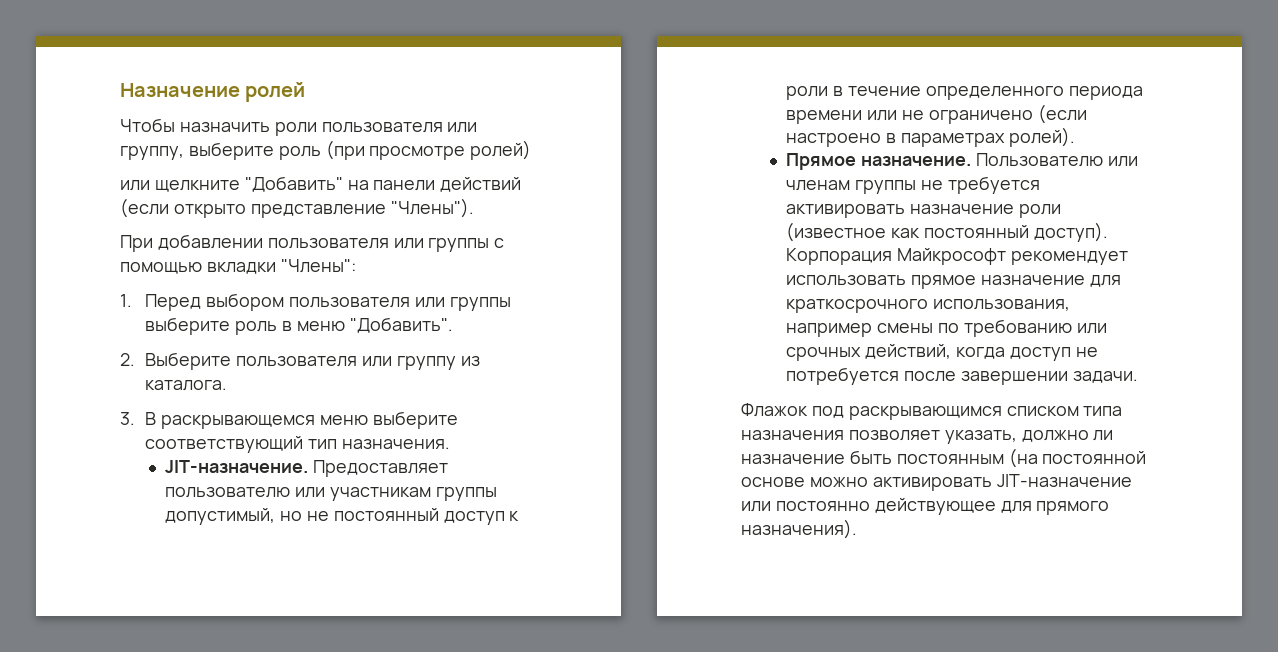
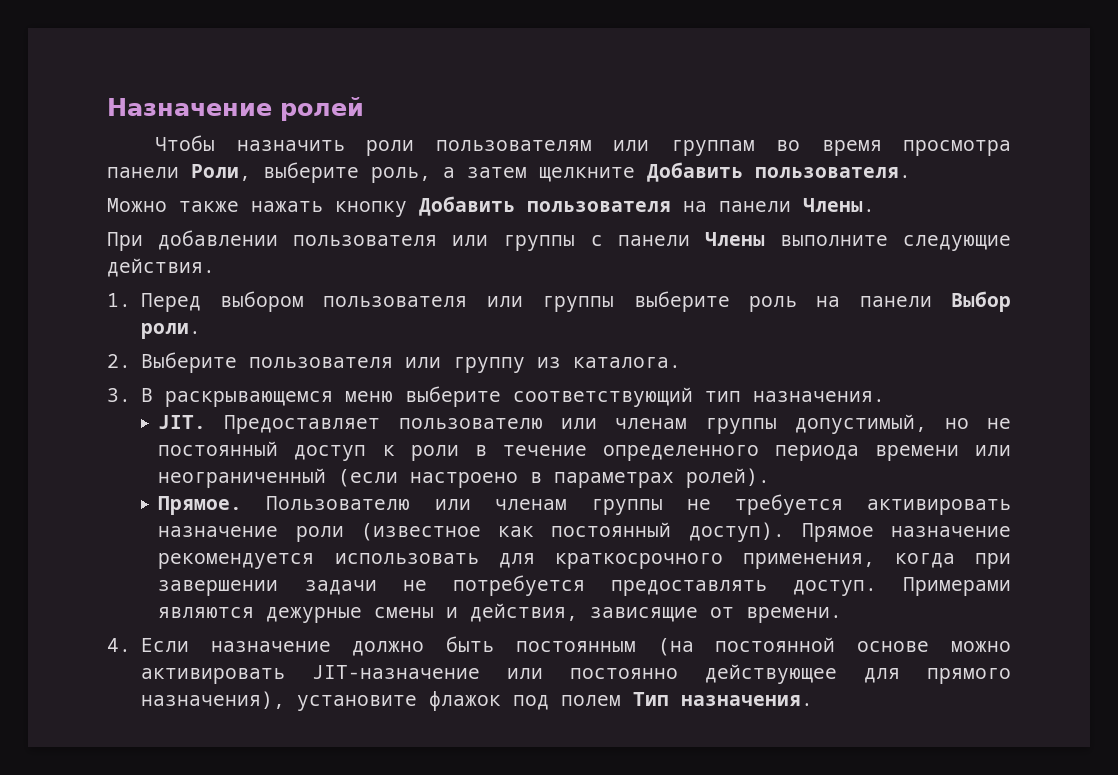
- Чтобы назначить роли пользователя или группу, выберите роль (при просмотре ролей)
- или щелкните "Добавить" на панели действий (если открыто представление "Члены").
+ Чтобы назначить роли пользователям или группам во время просмотра панели Роли, выберите роль, а затем щелкните Добавить пользователя.
+ Можно также нажать кнопку Добавить пользователя на панели Члены.
- При добавлении пользователя или группы с помощью вкладки "Члены":
+ При добавлении пользователя или группы с панели Члены выполните следующие действия.
- 1. Перед выбором пользователя или группы выберите роль в меню "Добавить".
+ 1. Перед выбором пользователя или группы выберите роль на панели Выбор роли.
- JIT-назначение. Предоставляет пользователю или участникам группы допустимый, но не постоянный доступ к роли в течение определенного периода времени или не ограничено (если настроено в параметрах ролей).
+ JIT. Предоставляет пользователю или членам группы допустимый, но не постоянный доступ к роли в течение определенного периода времени или неограниченный (если настроено в параметрах ролей).
- Прямое назначение.
+ Прямое.
- Корпорация Майкрософт рекомендует использовать прямое назначение для краткосрочного использования, например смены по требованию или срочных действий, когда доступ не потребуется после завершении задачи.
- Флажок под раскрывающимся списком типа назначения позволяет указать, должно ли назначение быть постоянным (на постоянной основе можно активировать JIT-назначение или постоянно действующее для прямого назначения).
+ Прямое назначение рекомендуется использовать для краткосрочного применения, когда при завершении задачи не потребуется предоставлять доступ. Примерами являются дежурные смены и действия, зависящие от времени.
+ 4. Если назначение должно быть постоянным (на постоянной основе можно активировать JIT-назначение или постоянно действующее для прямого назначения), установите флажок под полем Тип назначения.

